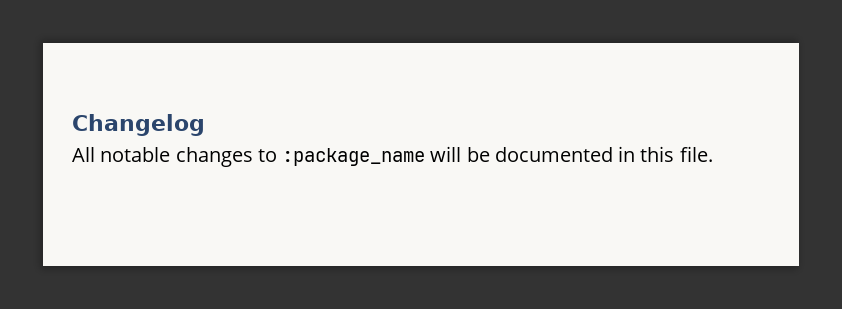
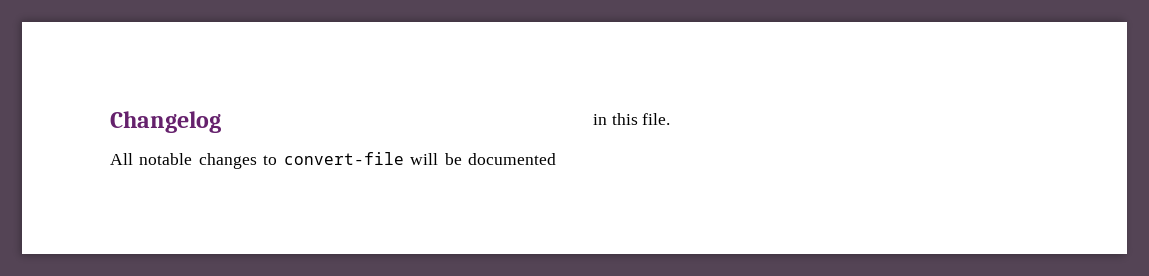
- All notable changes to :package_name will be documented in this file.
+ All notable changes to convert-file will be documented in this file.

